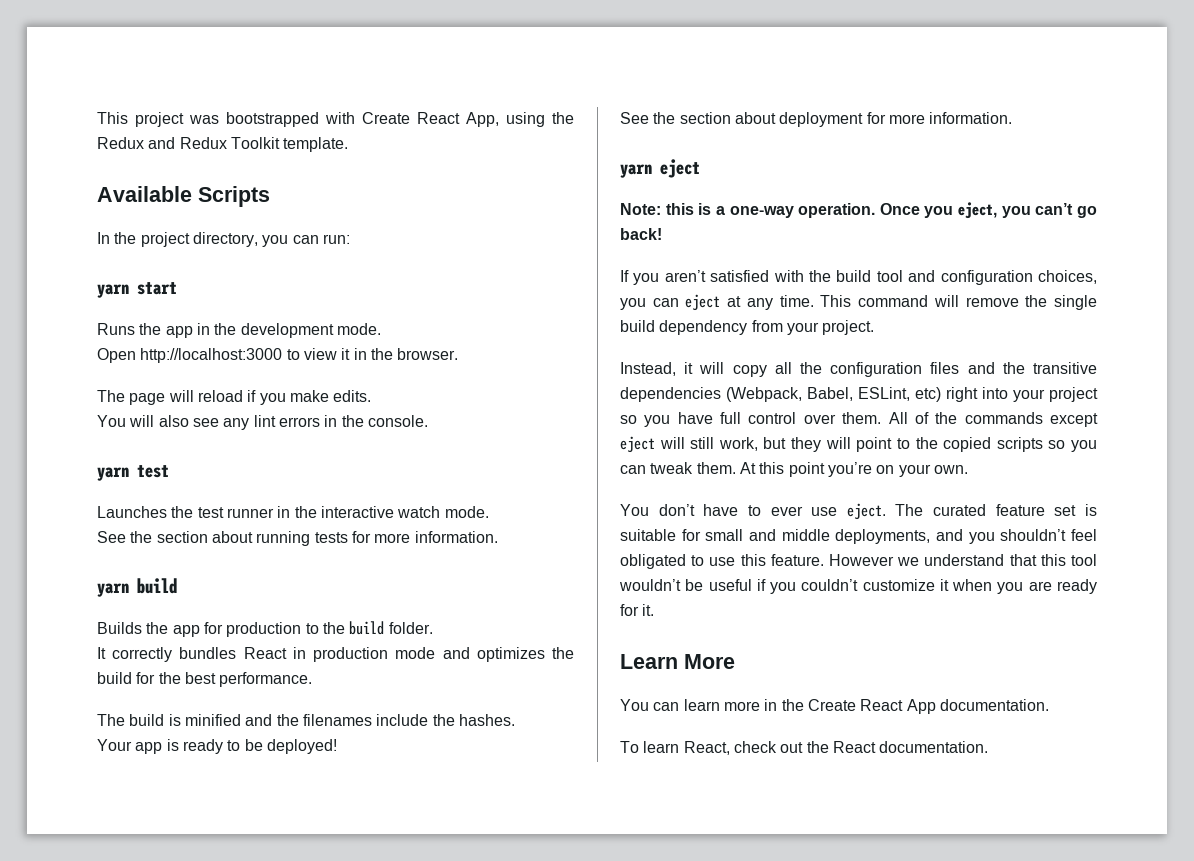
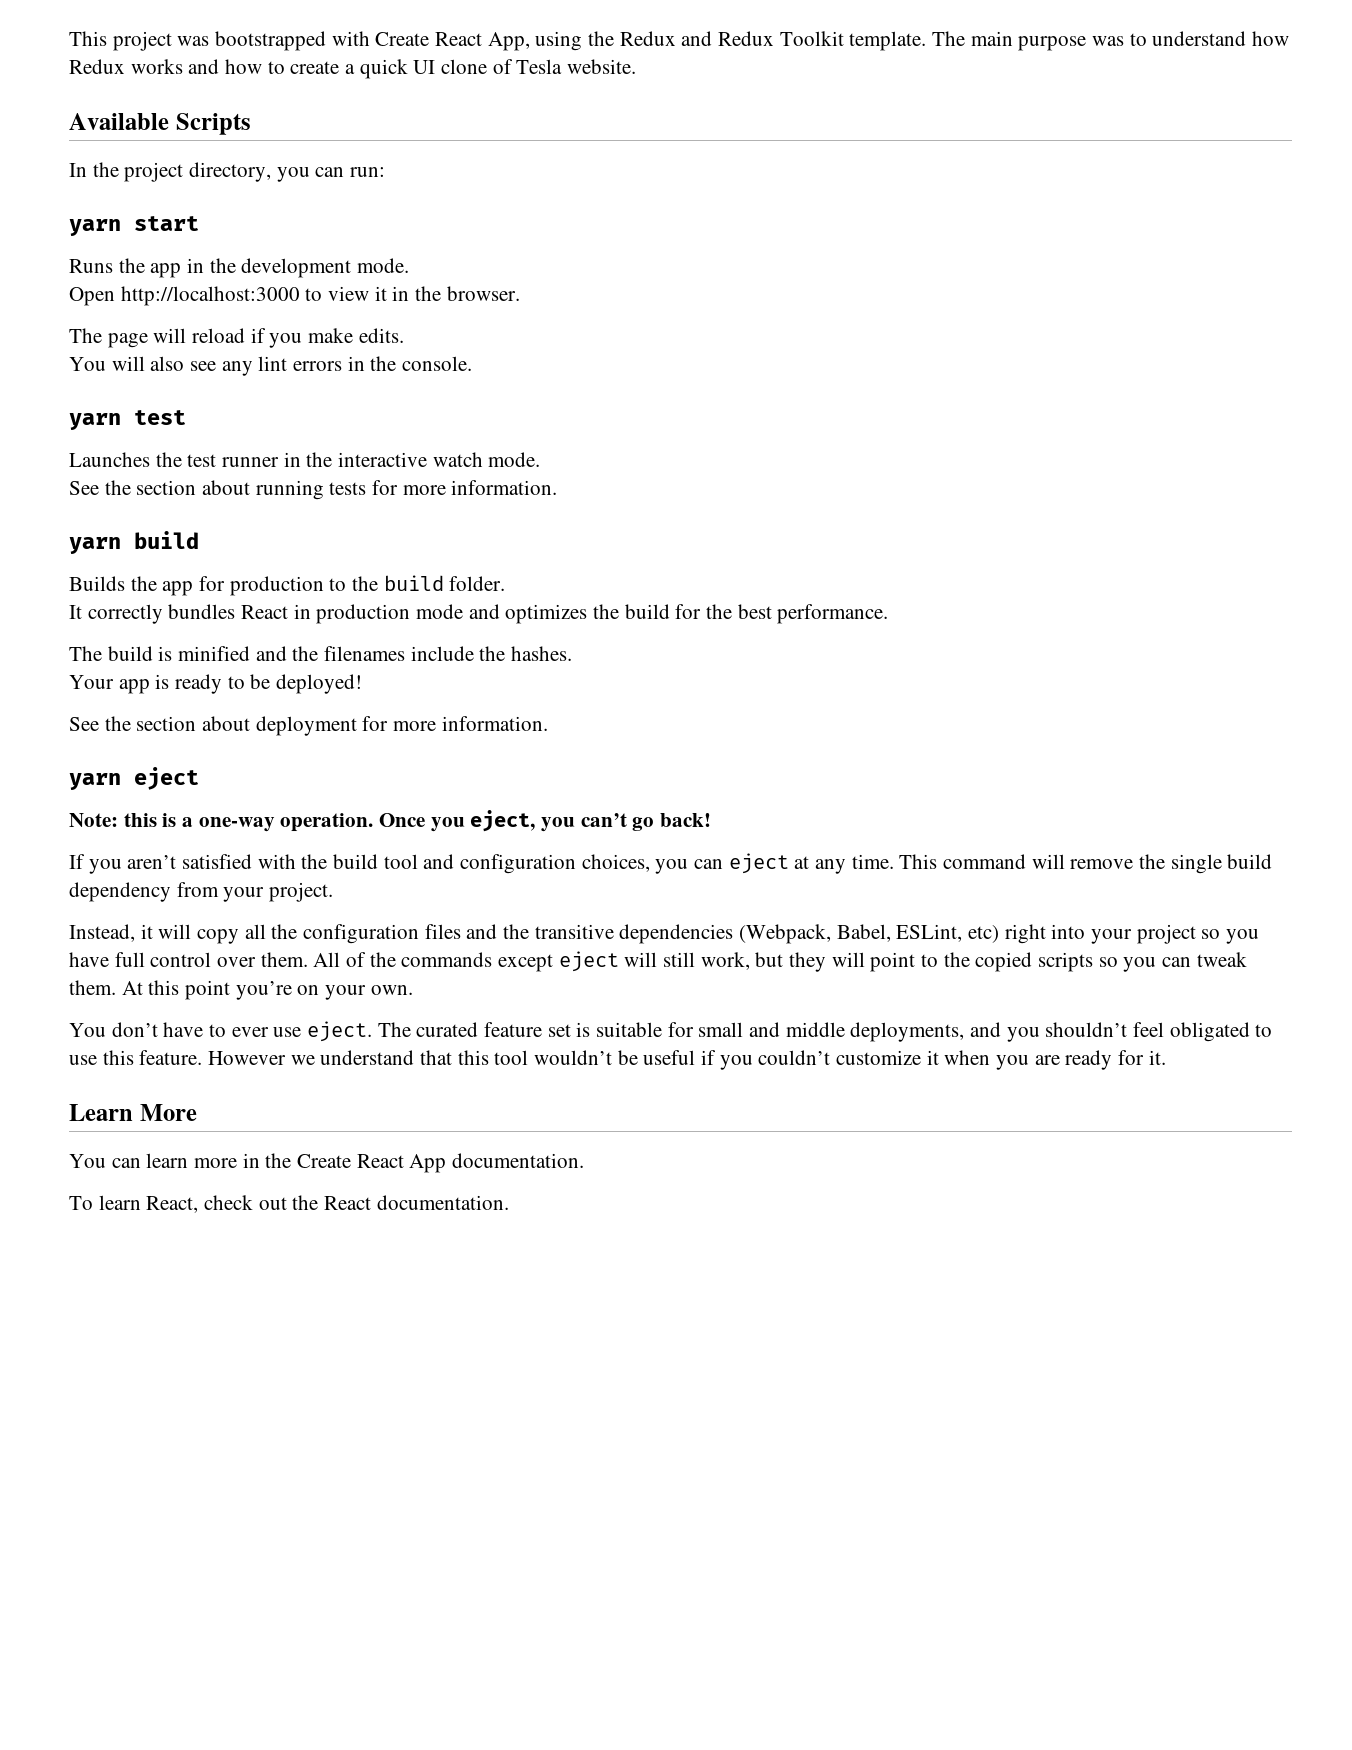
+ The main purpose was to understand how Redux works and how to create a quick UI clone of Tesla website.

